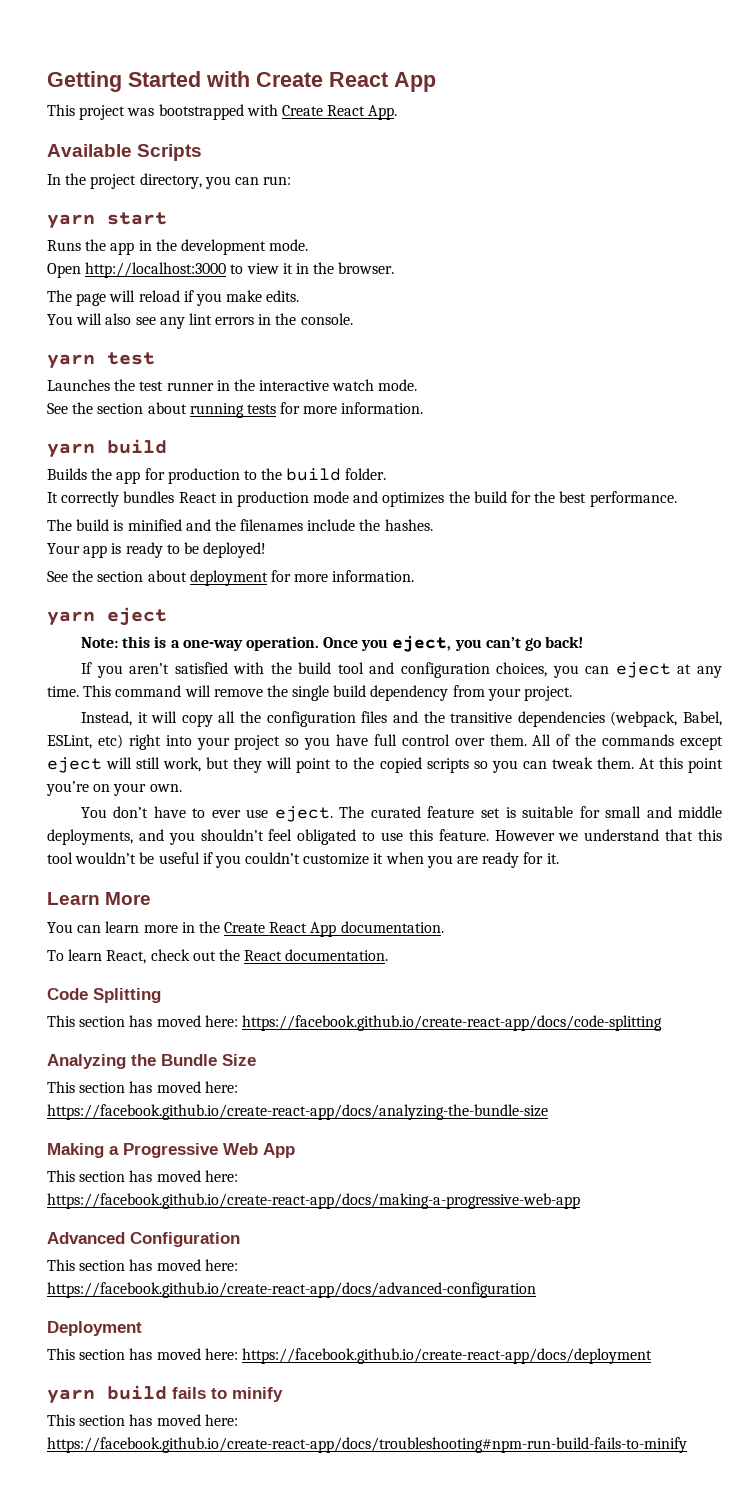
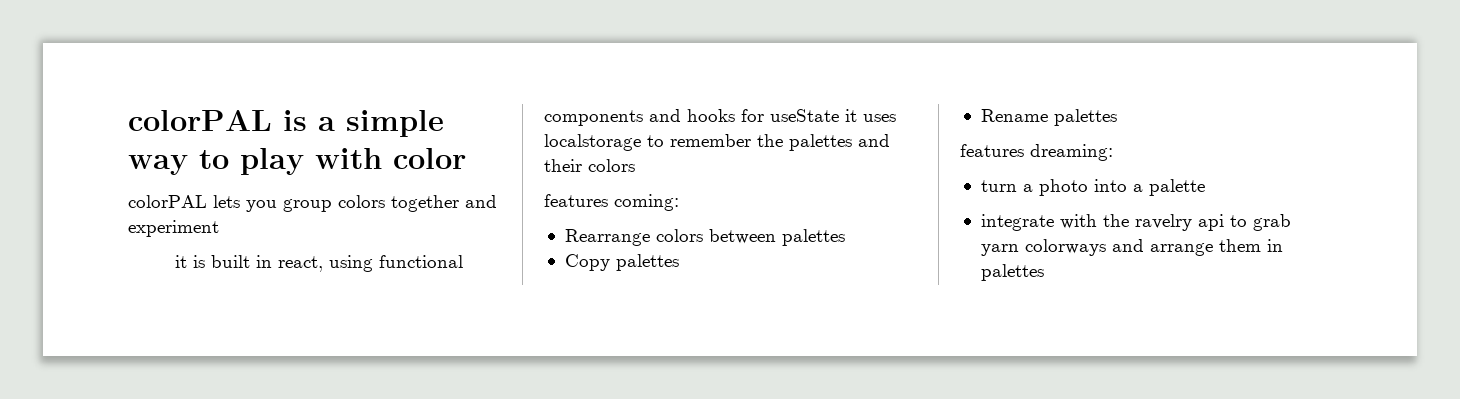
- Getting Started with Create React App
- This project was bootstrapped with Create React App.
- Available Scripts
- In the project directory, you can run:
- yarn start
- Runs the app in the development mode.
- Open http://localhost:3000 to view it in the browser.
- The page will reload if you make edits.
- You will also see any lint errors in the console.
- yarn test
- Launches the test runner in the interactive watch mode.
- See the section about running tests for more information.
- yarn build
- Builds the app for production to the build folder.
- It correctly bundles React in production mode and optimizes the build for the best performance.
- The build is minified and the filenames include the hashes.
- Your app is ready to be deployed!
- See the section about deployment for more information.
- yarn eject
- Note: this is a one-way operation. Once you eject, you can’t go back!
- If you aren’t satisfied with the build tool and configuration choices, you can eject at any time. This command will remove the single build dependency from your project.
- Instead, it will copy all the configuration files and the transitive dependencies (webpack, Babel, ESLint, etc) right into your project so you have full control over them. All of the commands except eject will still work, but they will point to the copied scripts so you can tweak them. At this point you’re on your own.
- You don’t have to ever use eject. The curated feature set is suitable for small and middle deployments, and you shouldn’t feel obligated to use this feature. However we understand that this tool wouldn’t be useful if you couldn’t customize it when you are ready for it.
- Learn More
- You can learn more in the Create React App documentation.
- To learn React, check out the React documentation.
- Code Splitting
- This section has moved here: https://facebook.github.io/create-react-app/docs/code-splitting
- Analyzing the Bundle Size
- This section has moved here: https://facebook.github.io/create-react-app/docs/analyzing-the-bundle-size
- Making a Progressive Web App
- This section has moved here: https://facebook.github.io/create-react-app/docs/making-a-progressive-web-app
- Advanced Configuration
- This section has moved here: https://facebook.github.io/create-react-app/docs/advanced-configuration
- Deployment
- This section has moved here: https://facebook.github.io/create-react-app/docs/deployment
- yarn build fails to minify
- This section has moved here: https://facebook.github.io/create-react-app/docs/troubleshooting#npm-run-build-fails-to-minify
+ colorPAL is a simple way to play with color
+ colorPAL lets you group colors together and experiment
+ it is built in react, using functional components and hooks for useState it uses localstorage to remember the palettes and their colors
+ features coming:
+ Rearrange colors between palettes
+ Copy palettes
+ Rename palettes
+ features dreaming:
+ turn a photo into a palette
+ integrate with the ravelry api to grab yarn colorways and arrange them in palettes

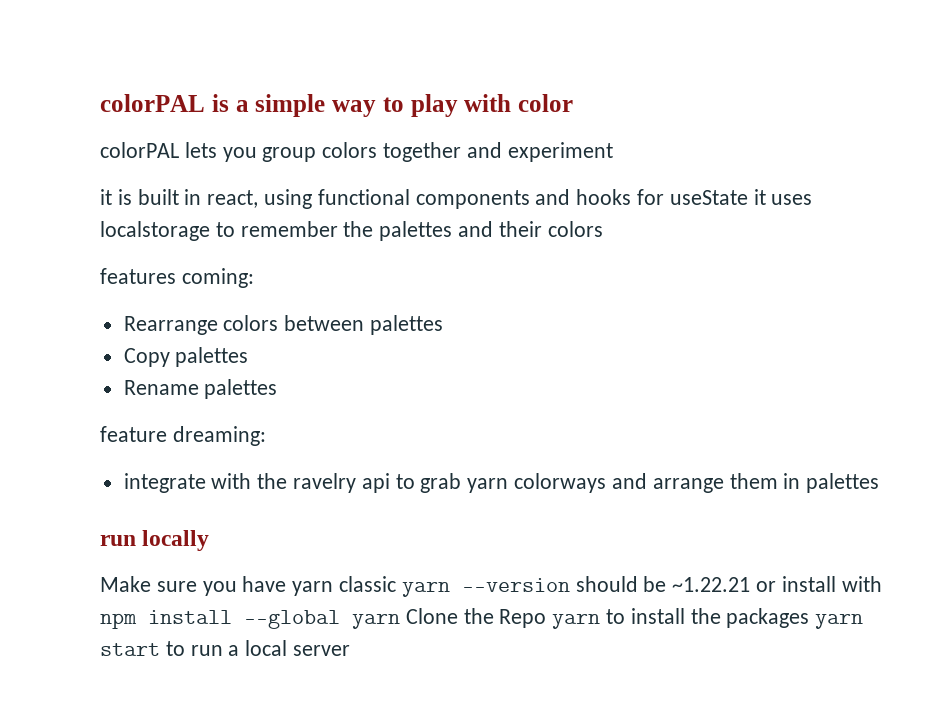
- features dreaming:
+ feature dreaming:
- turn a photo into a palette
+ run locally
+ Make sure you have yarn classic yarn --version should be ~1.22.21 or install with npm install --global yarn Clone the Repo yarn to install the packages yarn start to run a local server

